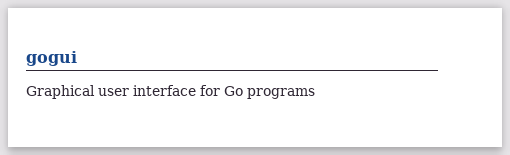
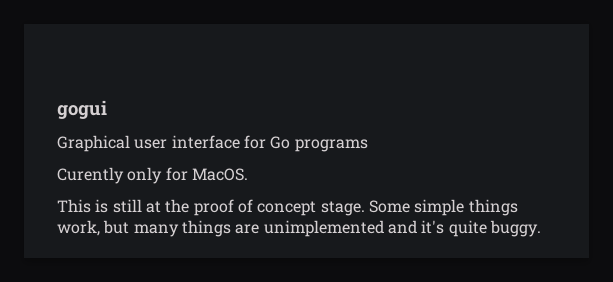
+ Curently only for MacOS.
+ This is still at the proof of concept stage. Some simple things work, but many things are unimplemented and it's quite buggy.

